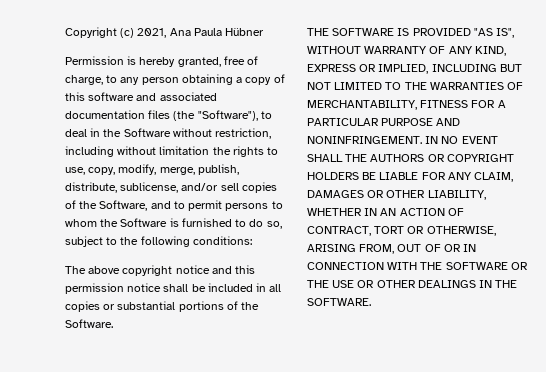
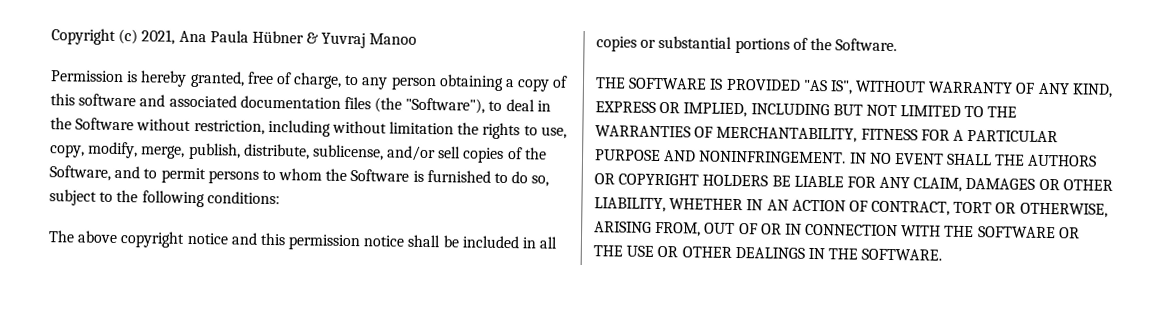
- Copyright (c) 2021, Ana Paula Hübner
+ Copyright (c) 2021, Ana Paula Hübner & Yuvraj Manoo

